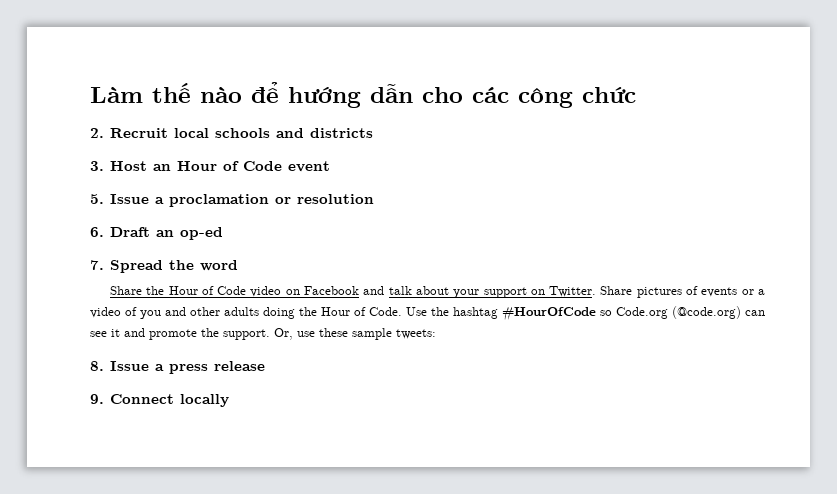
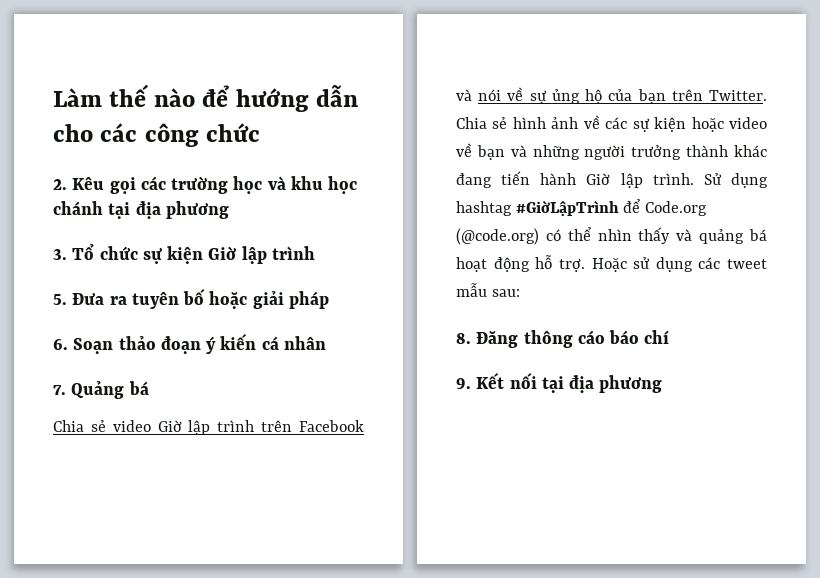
- 2. Recruit local schools and districts
- 3. Host an Hour of Code event
- 5. Issue a proclamation or resolution
- 6. Draft an op-ed
- 7. Spread the word
- Share the Hour of Code video on Facebook and talk about your support on Twitter. Share pictures of events or a video of you and other adults doing the Hour of Code. Use the hashtag #HourOfCode so Code.org (@code.org) can see it and promote the support. Or, use these sample tweets:
- 8. Issue a press release
- 9. Connect locally
+ 2. Kêu gọi các trường học và khu học chánh tại địa phương
+ 3. Tổ chức sự kiện Giờ lập trình
+ 5. Đưa ra tuyên bố hoặc giải pháp
+ 6. Soạn thảo đoạn ý kiến cá nhân
+ 7. Quảng bá
+ Chia sẻ video Giờ lập trình trên Facebook và nói về sự ủng hộ của bạn trên Twitter. Chia sẻ hình ảnh về các sự kiện hoặc video về bạn và những người trưởng thành khác đang tiến hành Giờ lập trình. Sử dụng hashtag #GiờLậpTrình để Code.org (@code.org) có thể nhìn thấy và quảng bá hoạt động hỗ trợ. Hoặc sử dụng các tweet mẫu sau:
+ 8. Đăng thông cáo báo chí
+ 9. Kết nối tại địa phương

